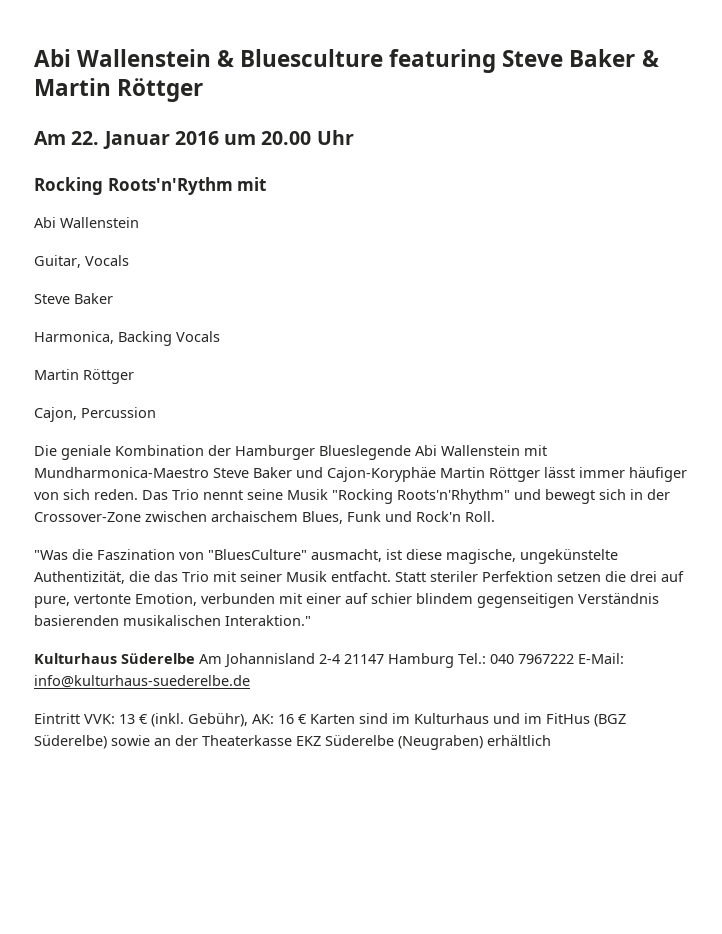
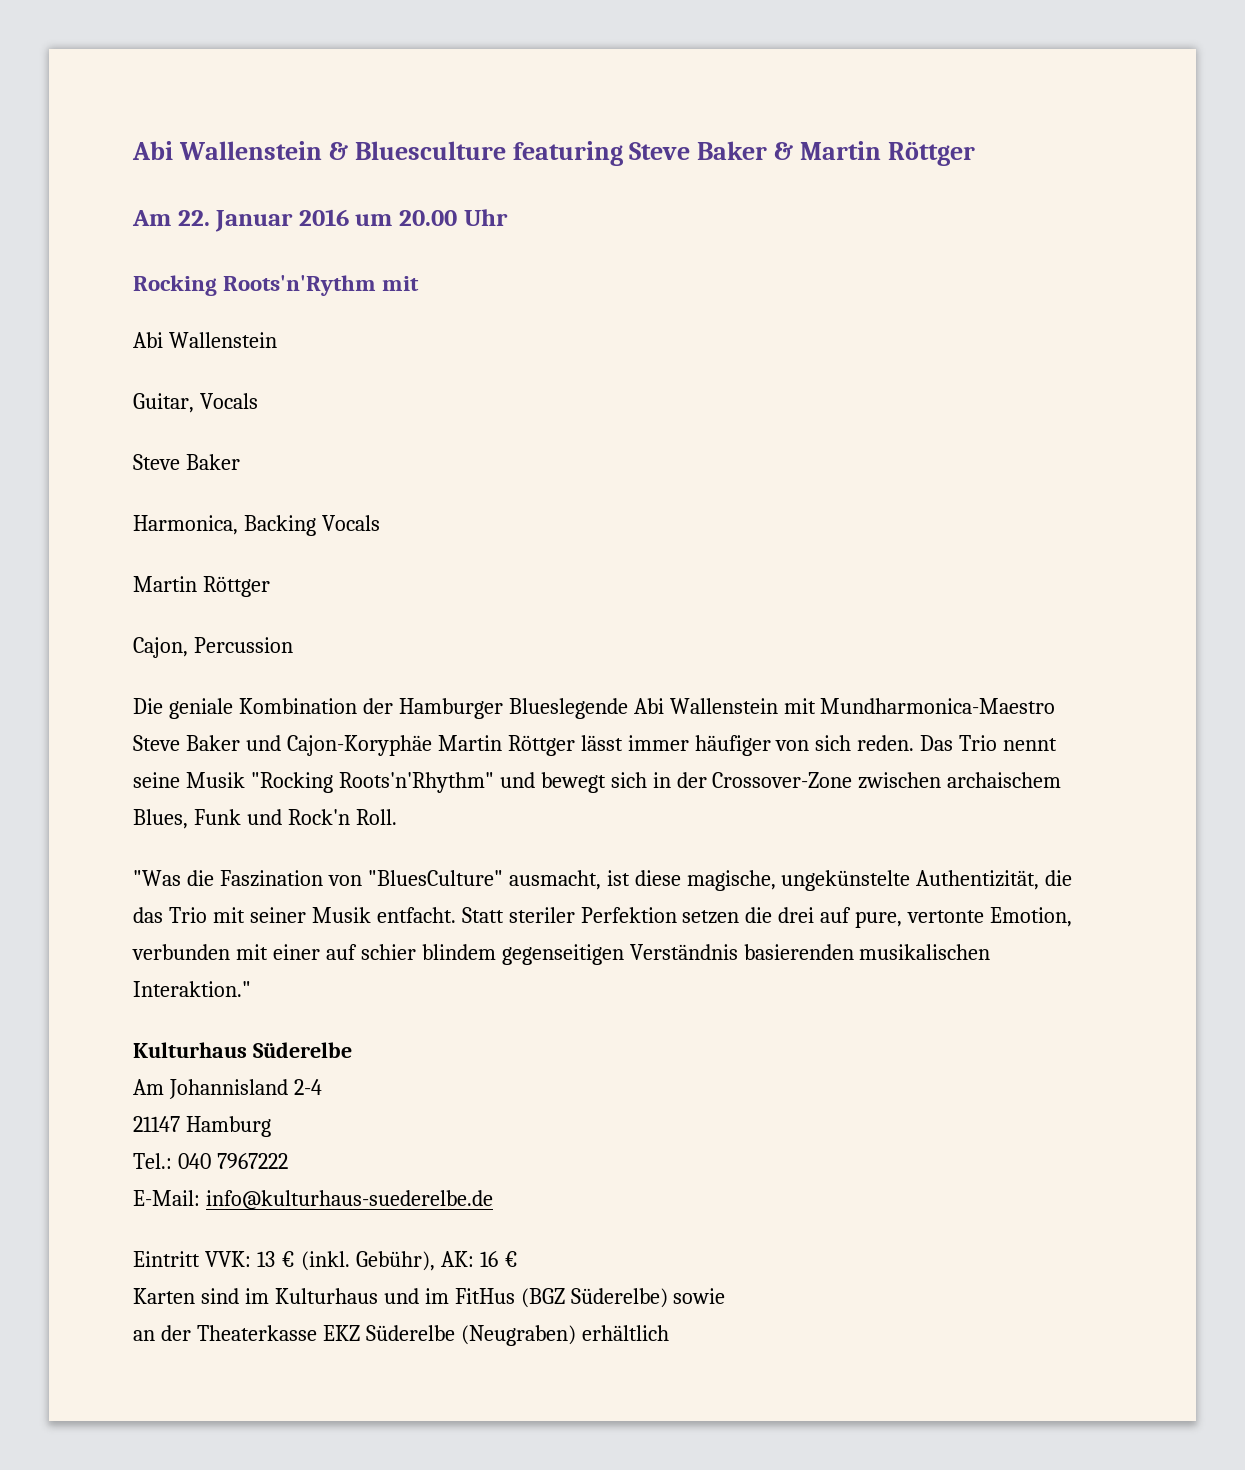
- Kulturhaus Süderelbe Am Johannisland 2-4 21147 Hamburg Tel.: 040 7967222 E-Mail: info@kulturhaus-suederelbe.de
+ Kulturhaus Süderelbe
+ Am Johannisland 2-4
+ 21147 Hamburg
+ Tel.: 040 7967222
+ E-Mail: info@kulturhaus-suederelbe.de
- Gebühr), AK: 16 € Karten sind im Kulturhaus und im FitHus (BGZ Süderelbe) sowie an der Theaterkasse EKZ Süderelbe (Neugraben) erhältlich
+ Gebühr), AK: 16 €
+ Karten sind im Kulturhaus und im FitHus (BGZ Süderelbe) sowie
+ an der Theaterkasse EKZ Süderelbe (Neugraben) erhältlich

